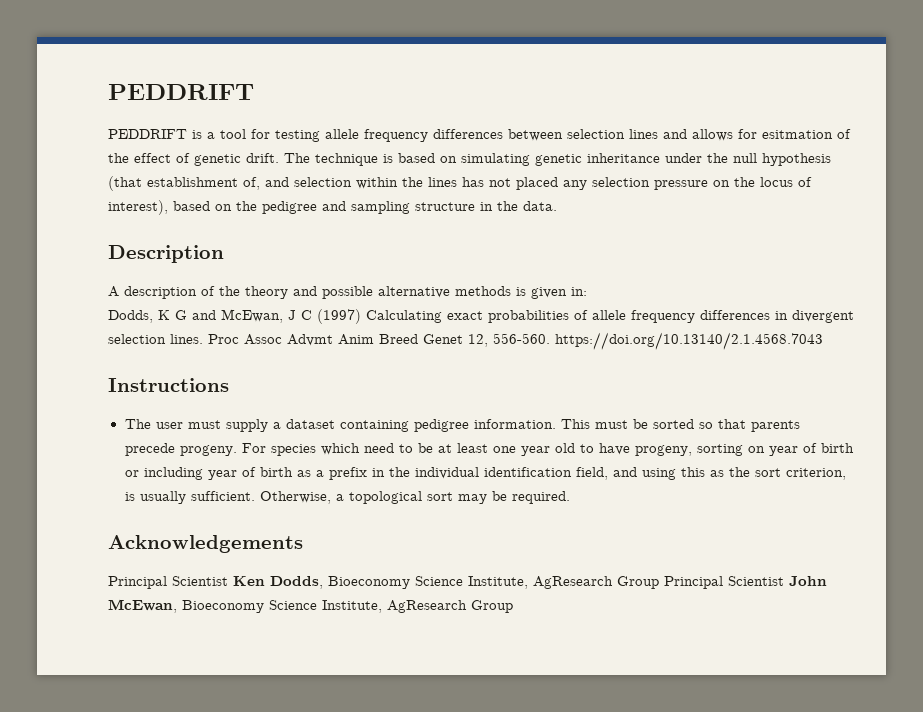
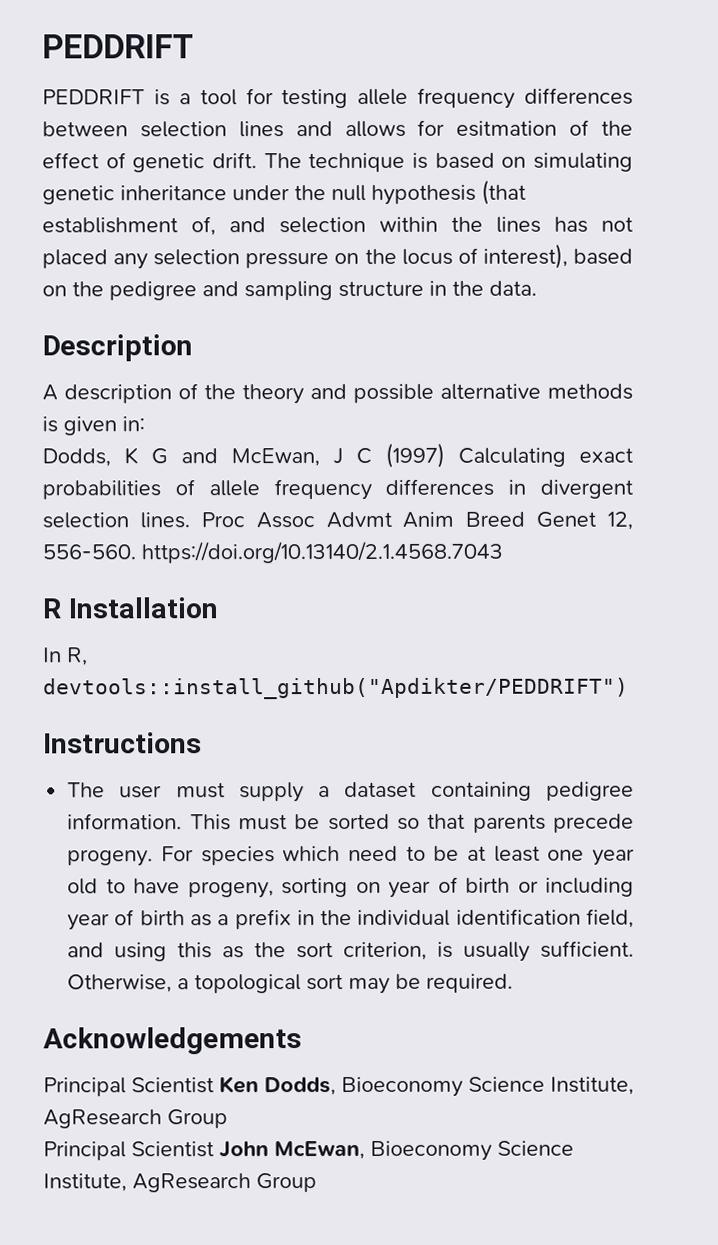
+ R Installation
+ In R, devtools::install_github("Apdikter/PEDDRIFT")
- Principal Scientist Ken Dodds, Bioeconomy Science Institute, AgResearch Group Principal Scientist John McEwan, Bioeconomy Science Institute, AgResearch Group
+ Principal Scientist Ken Dodds, Bioeconomy Science Institute, AgResearch Group
+ Principal Scientist John McEwan, Bioeconomy Science Institute, AgResearch Group

